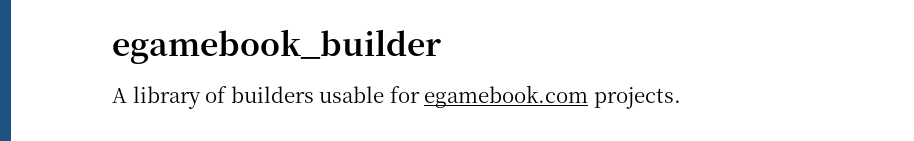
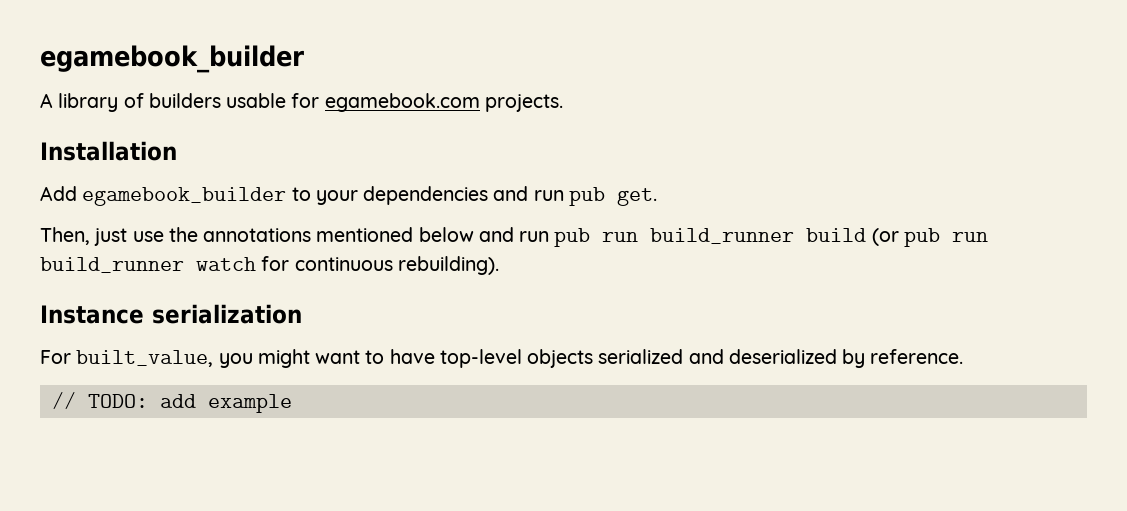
+ Installation
+ Add egamebook_builder to your dependencies and run pub get.
+ Then, just use the annotations mentioned below and run pub run build_runner build (or pub run build_runner watch for continuous rebuilding).
+ Instance serialization
+ For built_value, you might want to have top-level objects serialized and deserialized by reference.
+ // TODO: add example

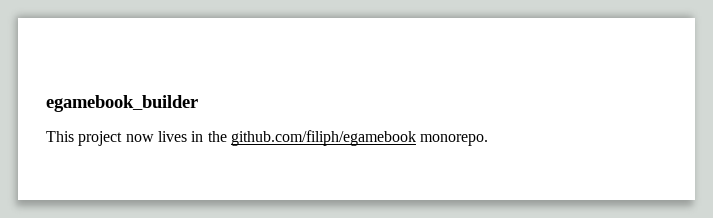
- A library of builders usable for egamebook.com projects.
- Installation
- Add egamebook_builder to your dependencies and run pub get.
- Then, just use the annotations mentioned below and run pub run build_runner build (or pub run build_runner watch for continuous rebuilding).
- Instance serialization
- For built_value, you might want to have top-level objects serialized and deserialized by reference.
- // TODO: add example
+ This project now lives in the github.com/filiph/egamebook monorepo.

